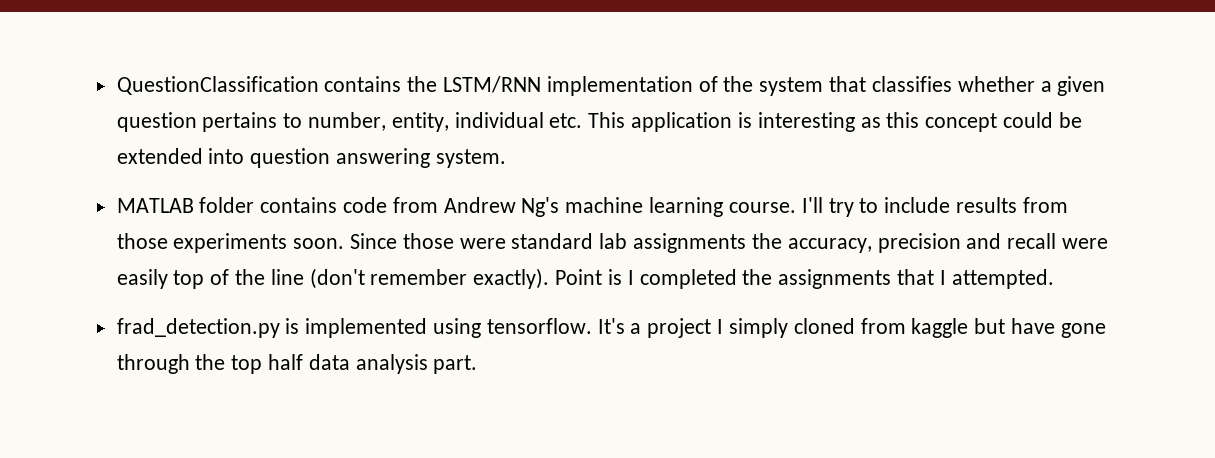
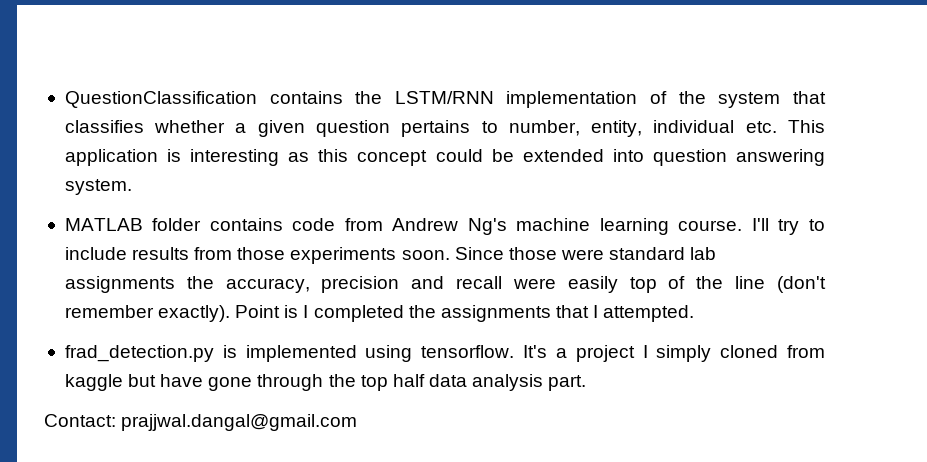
+ Contact: prajjwal.dangal@gmail.com

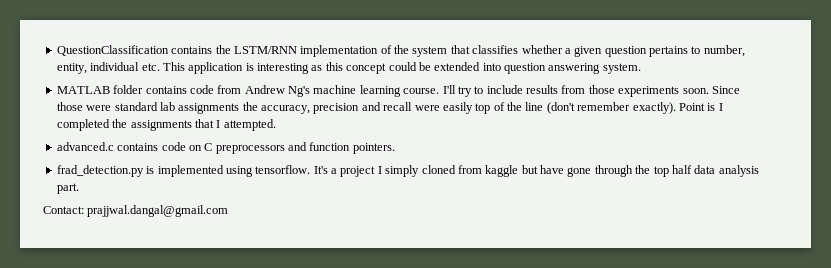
+ advanced.c contains code on C preprocessors and function pointers.

